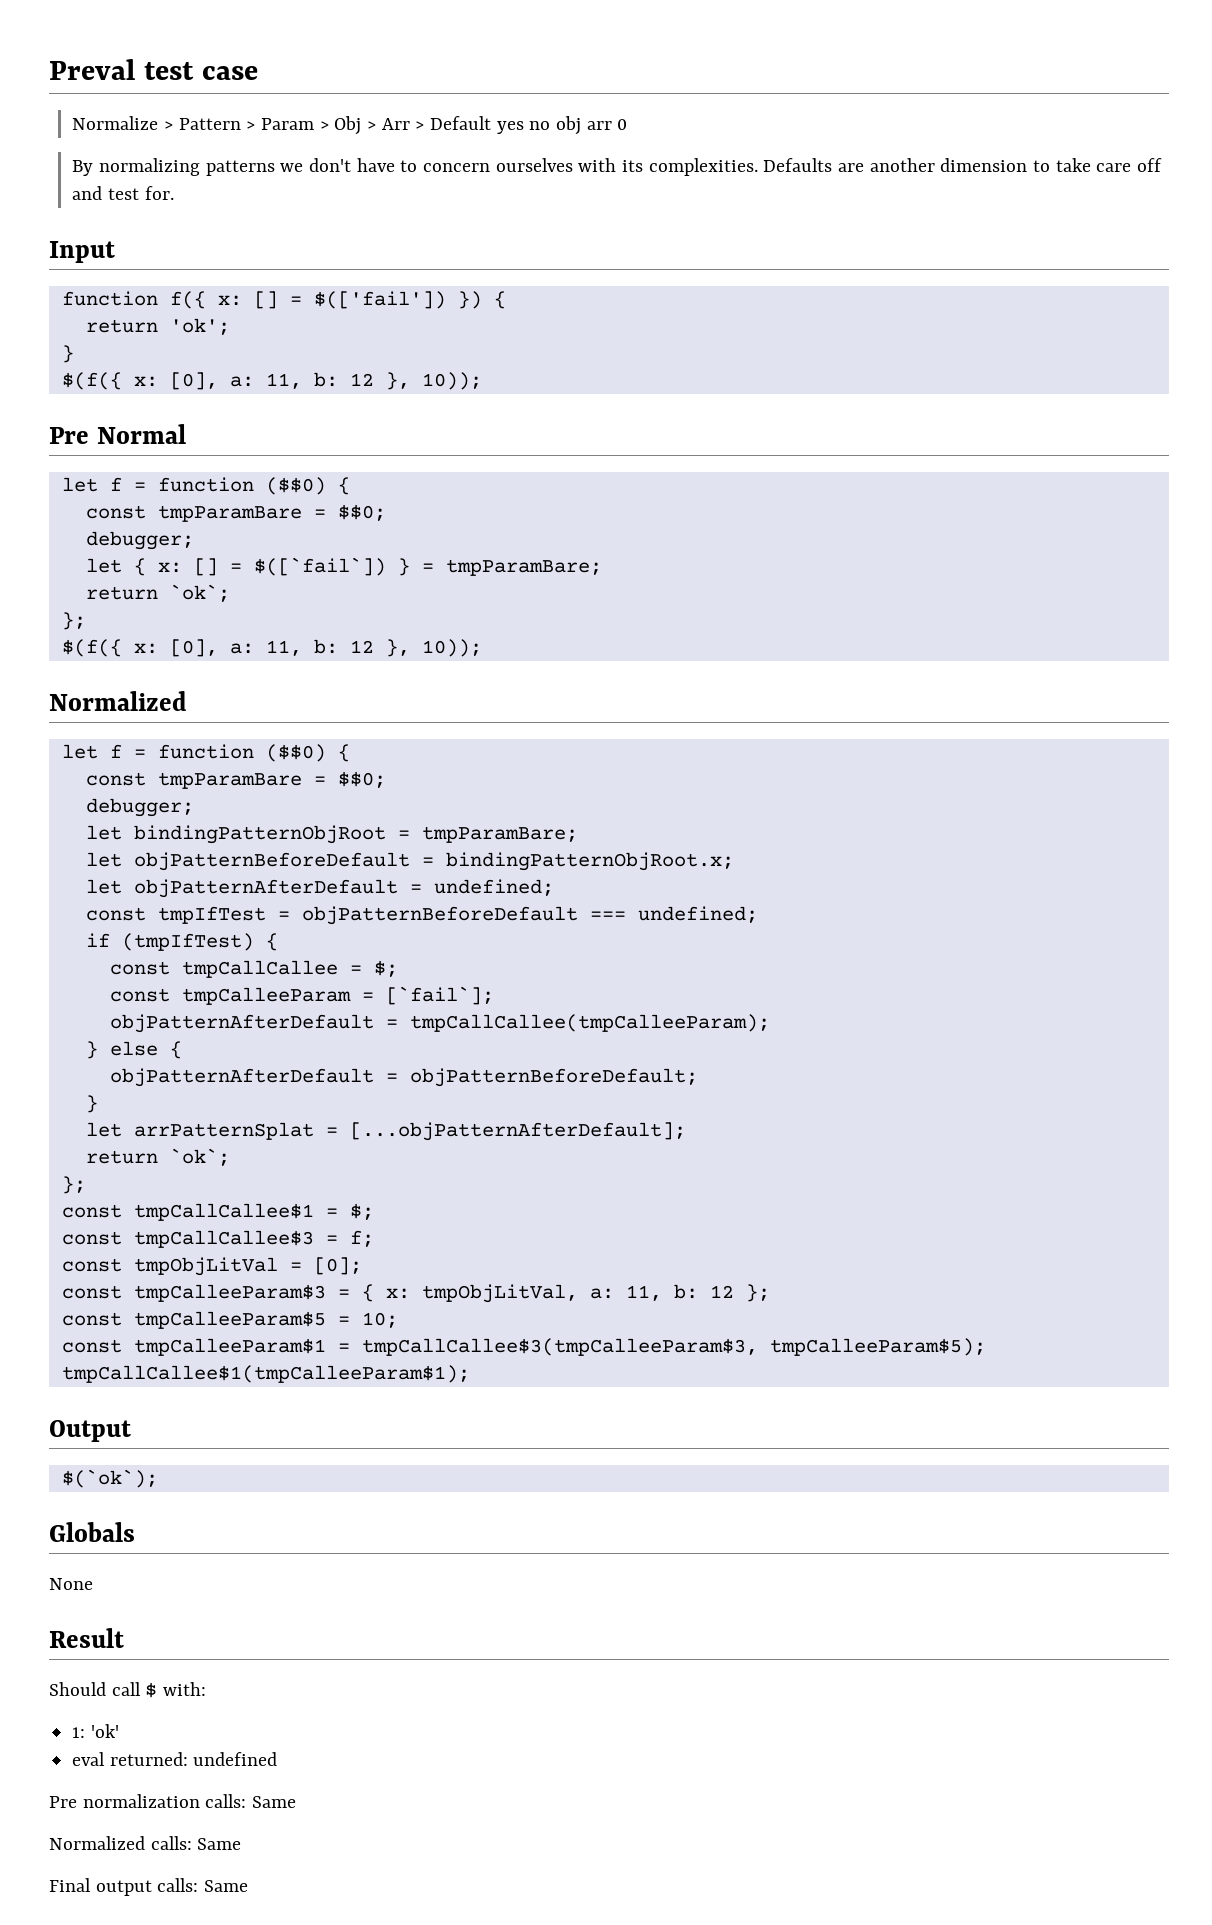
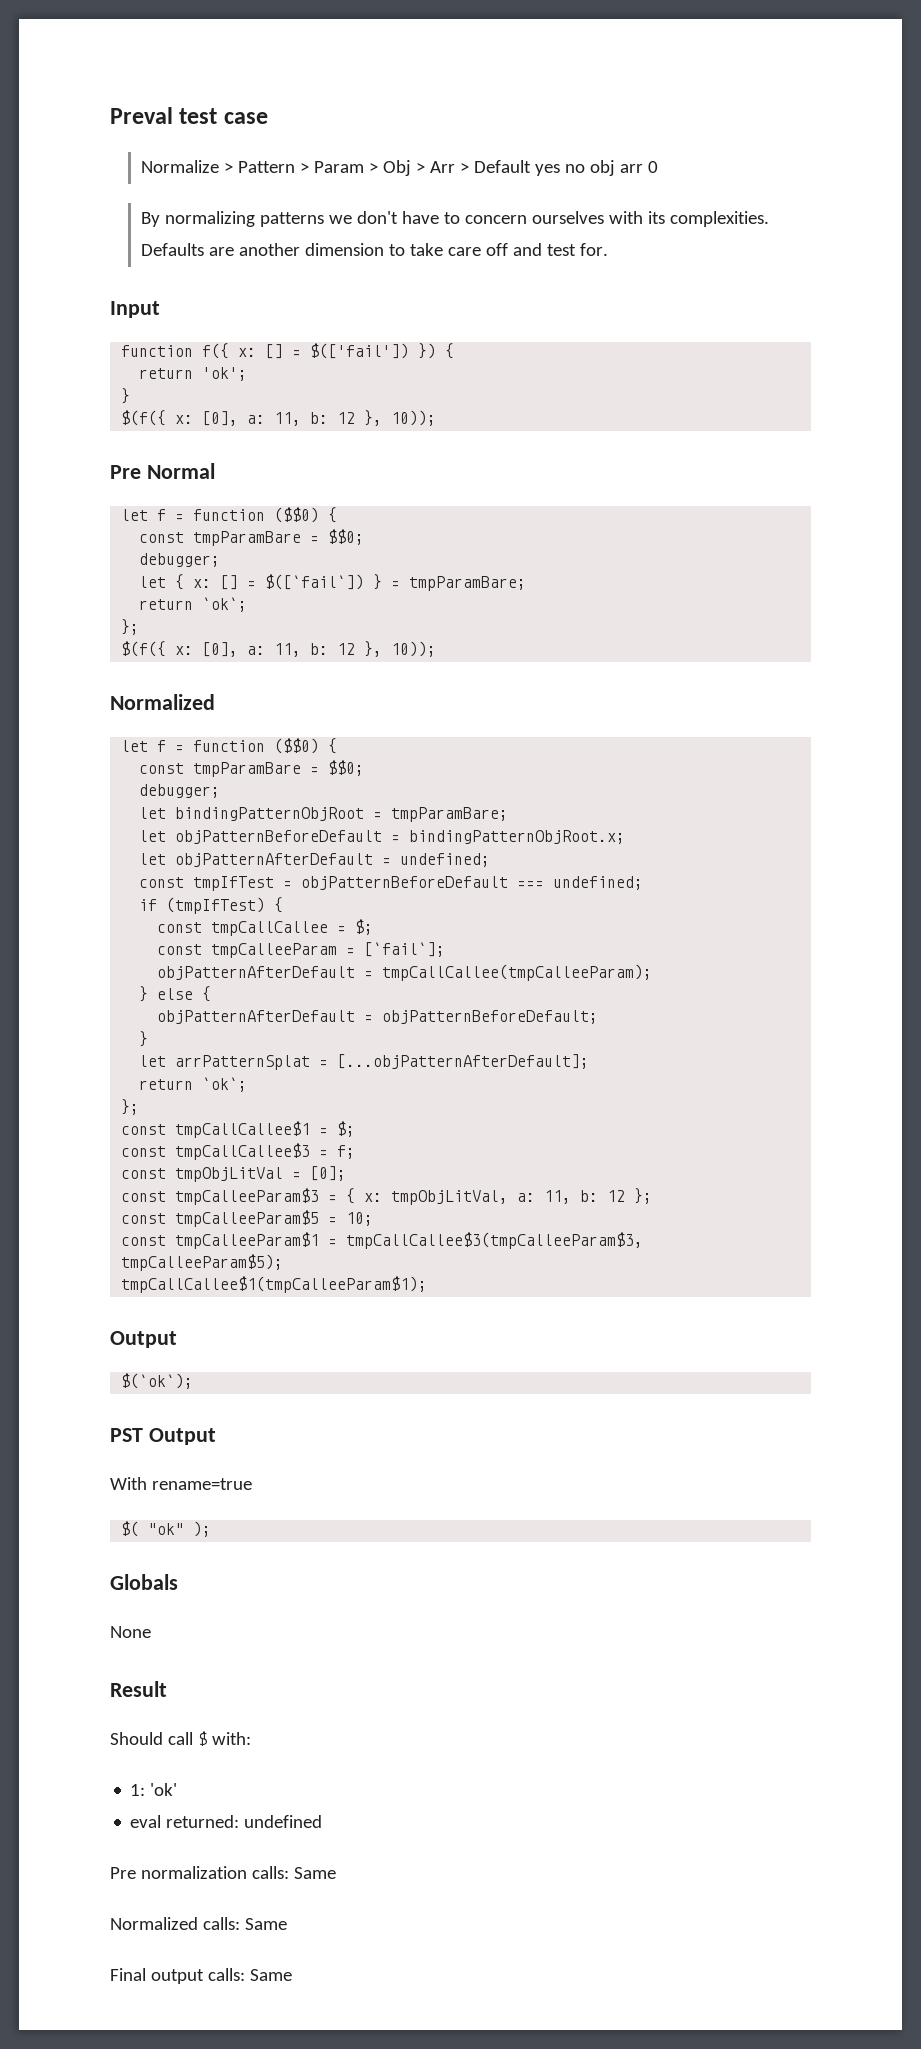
+ PST Output
+ With rename=true
+ $( "ok" );

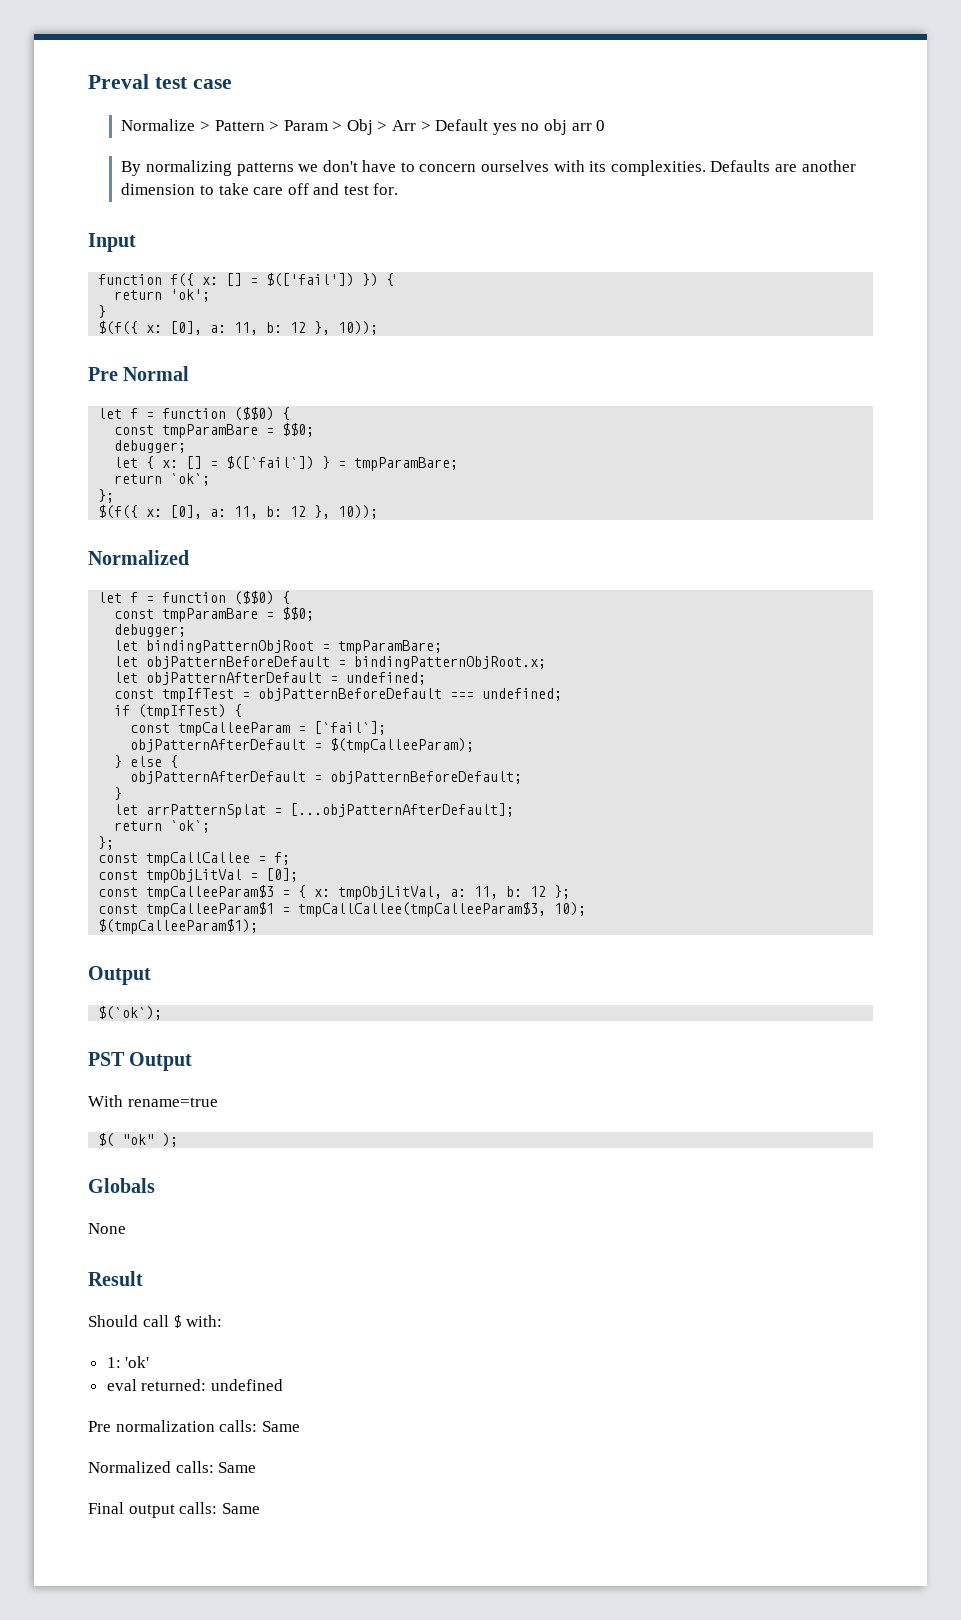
- const tmpCallCallee = $;
- objPatternAfterDefault = tmpCallCallee(tmpCalleeParam);
+ objPatternAfterDefault = $(tmpCalleeParam);
- const tmpCallCallee$1 = $;
- const tmpCallCallee$3 = f;
+ const tmpCallCallee = f;
- const tmpCalleeParam$5 = 10;
- const tmpCalleeParam$1 = tmpCallCallee$3(tmpCalleeParam$3, tmpCalleeParam$5);
- tmpCallCallee$1(tmpCalleeParam$1);
+ const tmpCalleeParam$1 = tmpCallCallee(tmpCalleeParam$3, 10);
+ $(tmpCalleeParam$1);

